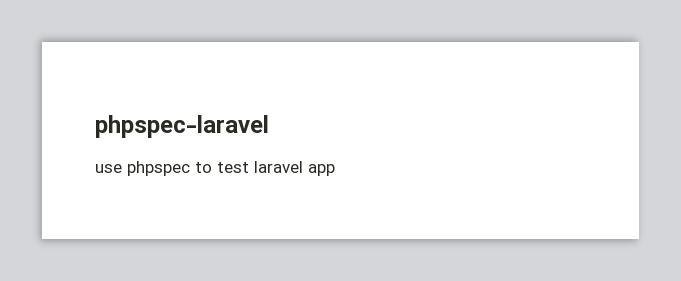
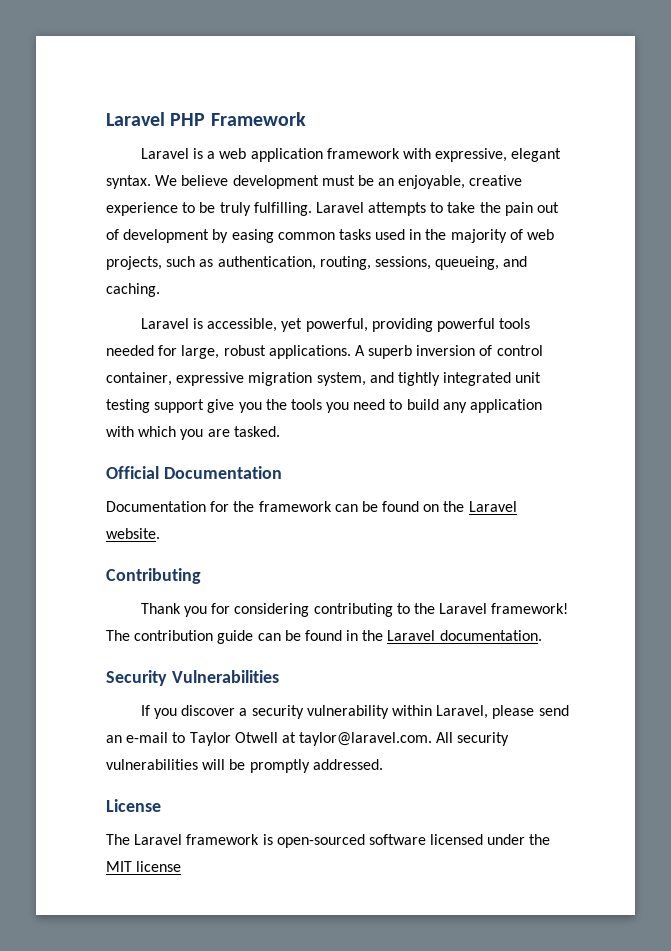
- phpspec-laravel
- use phpspec to test laravel app
+ Laravel PHP Framework
+ Laravel is a web application framework with expressive, elegant syntax. We believe development must be an enjoyable, creative experience to be truly fulfilling. Laravel attempts to take the pain out of development by easing common tasks used in the majority of web projects, such as authentication, routing, sessions, queueing, and caching.
+ Laravel is accessible, yet powerful, providing powerful tools needed for large, robust applications. A superb inversion of control container, expressive migration system, and tightly integrated unit testing support give you the tools you need to build any application with which you are tasked.
+ Official Documentation
+ Documentation for the framework can be found on the Laravel website.
+ Contributing
+ Thank you for considering contributing to the Laravel framework! The contribution guide can be found in the Laravel documentation.
+ Security Vulnerabilities
+ If you discover a security vulnerability within Laravel, please send an e-mail to Taylor Otwell at taylor@laravel.com. All security vulnerabilities will be promptly addressed.
+ License
+ The Laravel framework is open-sourced software licensed under the MIT license

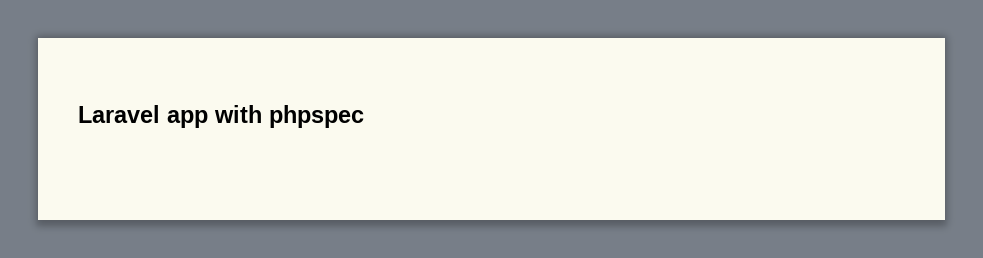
- Laravel PHP Framework
- Laravel is a web application framework with expressive, elegant syntax. We believe development must be an enjoyable, creative experience to be truly fulfilling. Laravel attempts to take the pain out of development by easing common tasks used in the majority of web projects, such as authentication, routing, sessions, queueing, and caching.
- Laravel is accessible, yet powerful, providing powerful tools needed for large, robust applications. A superb inversion of control container, expressive migration system, and tightly integrated unit testing support give you the tools you need to build any application with which you are tasked.
- Official Documentation
- Documentation for the framework can be found on the Laravel website.
- Contributing
- Thank you for considering contributing to the Laravel framework! The contribution guide can be found in the Laravel documentation.
- Security Vulnerabilities
- If you discover a security vulnerability within Laravel, please send an e-mail to Taylor Otwell at taylor@laravel.com. All security vulnerabilities will be promptly addressed.
- License
- The Laravel framework is open-sourced software licensed under the MIT license
+ Laravel app with phpspec

